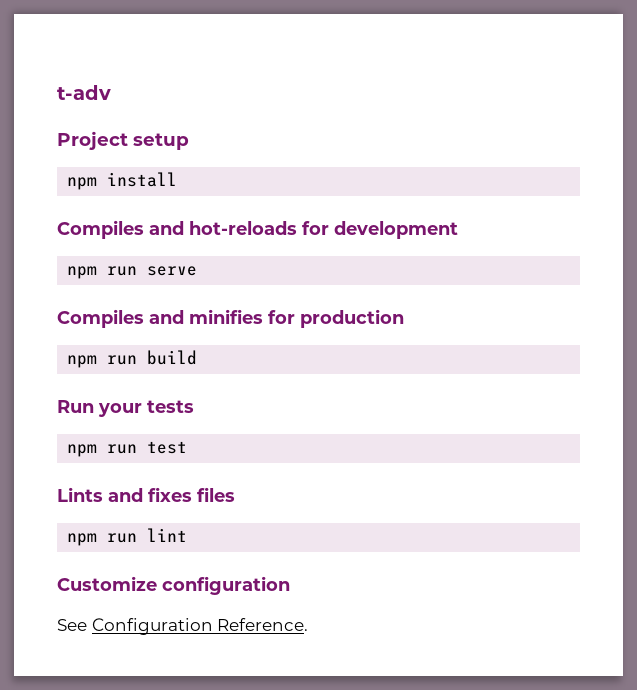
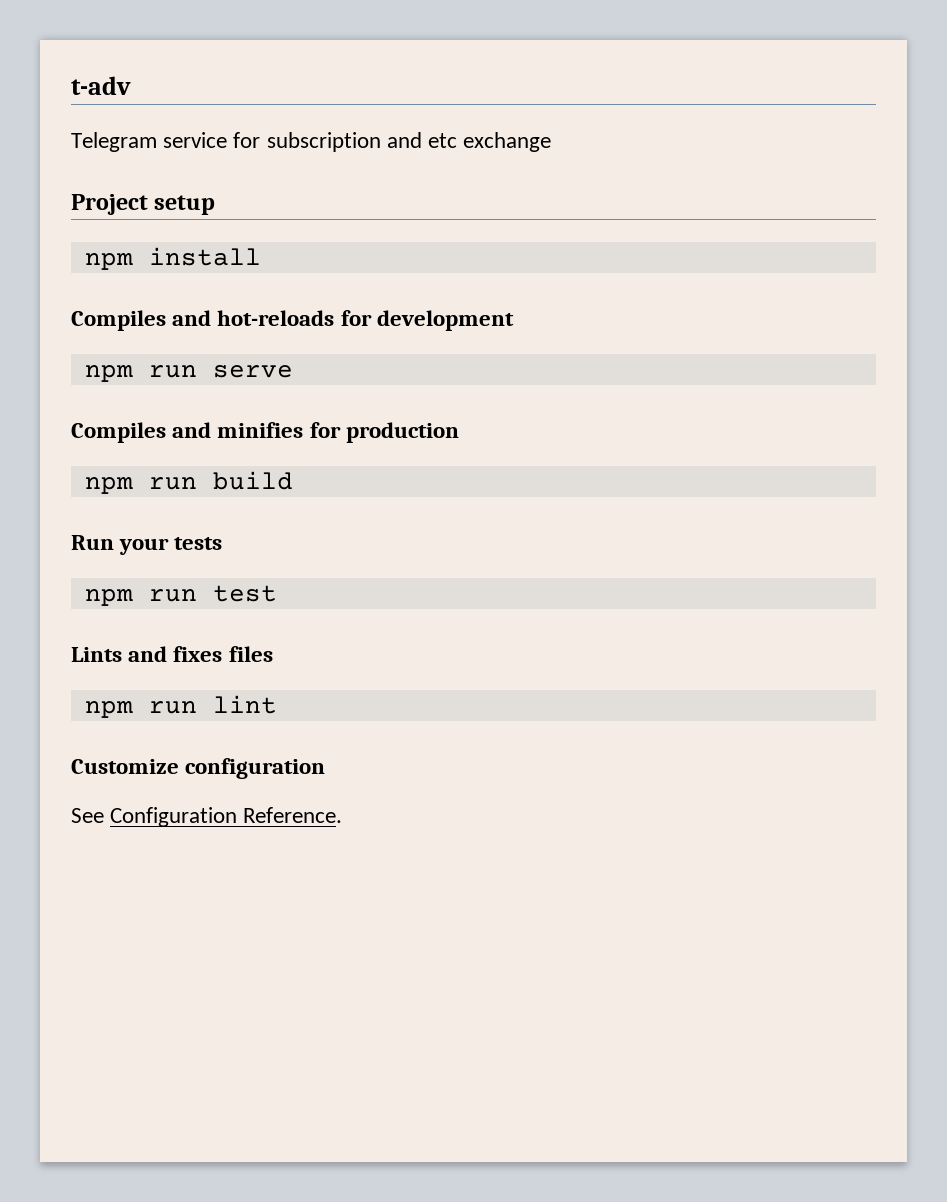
+ Telegram service for subscription and etc exchange

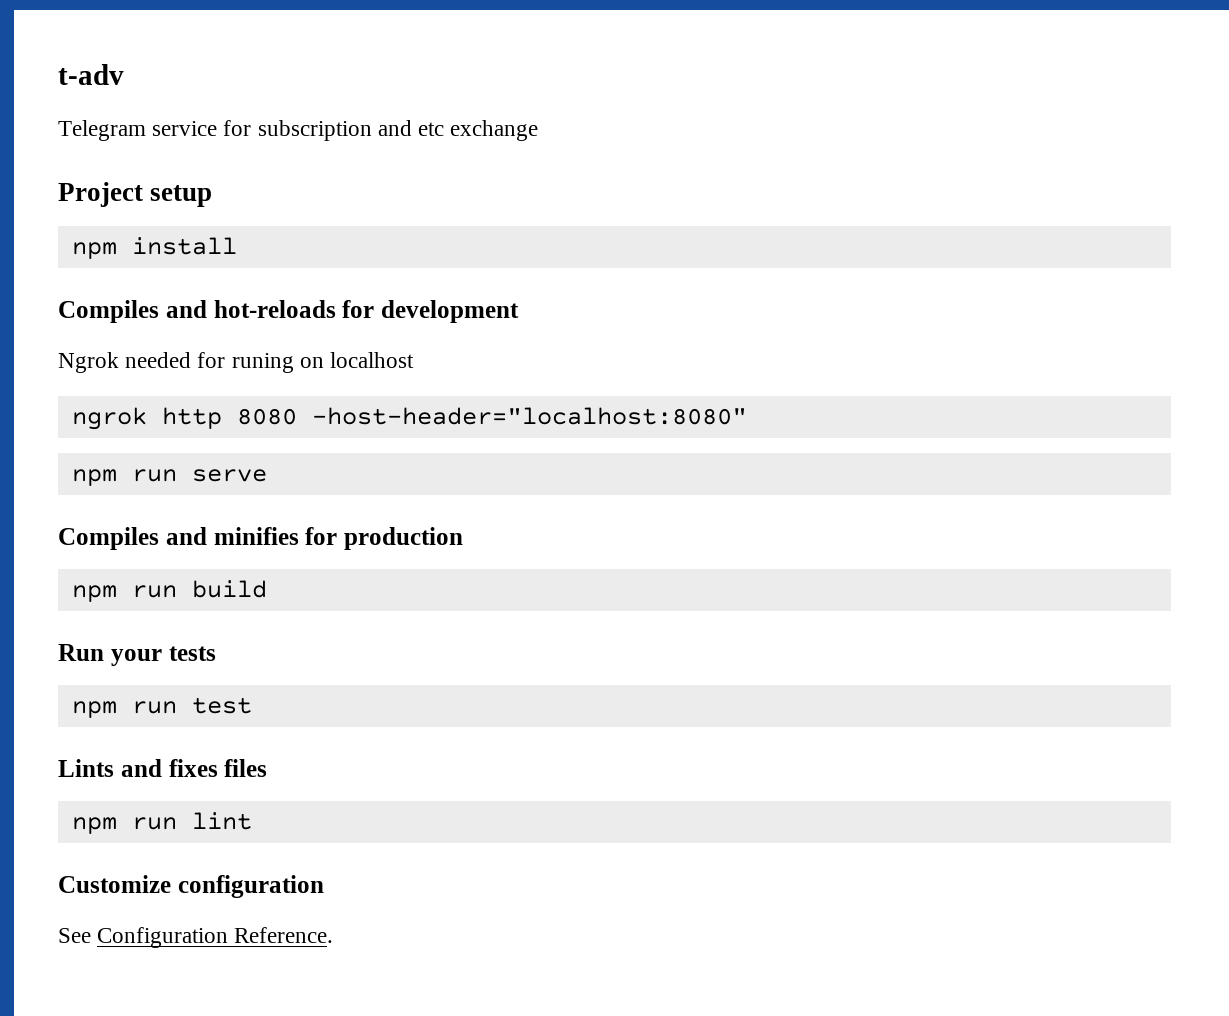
+ Ngrok needed for runing on localhost
+ ngrok http 8080 -host-header="localhost:8080"

